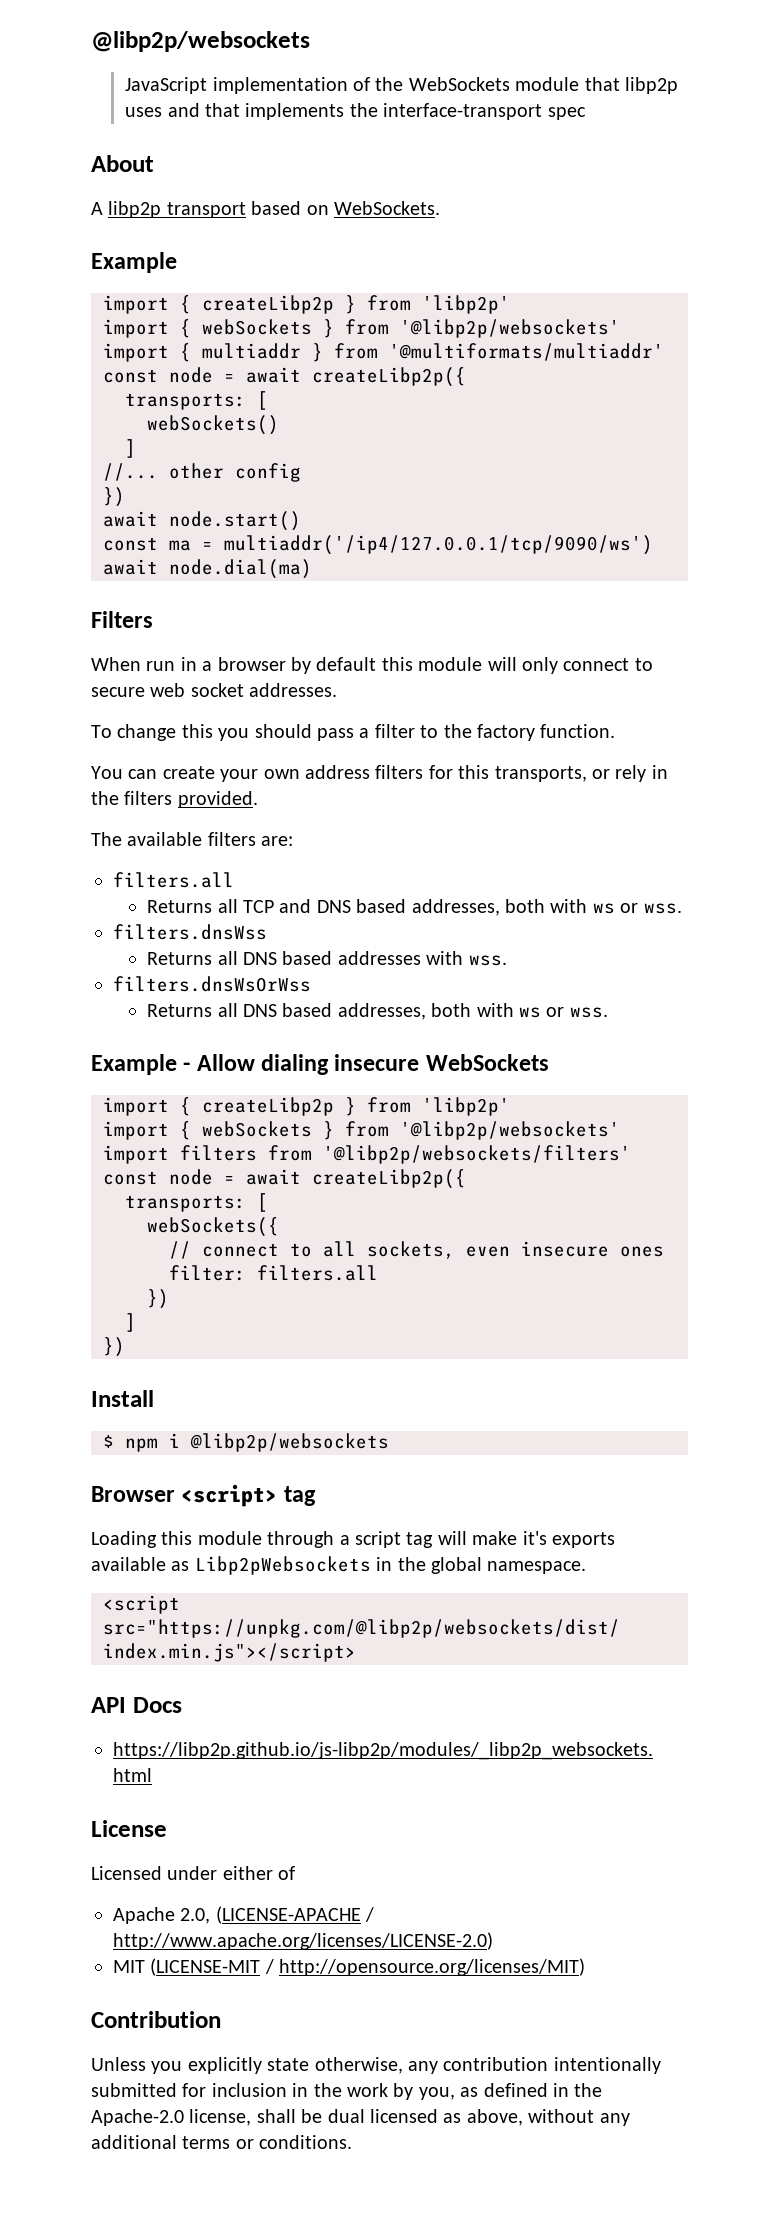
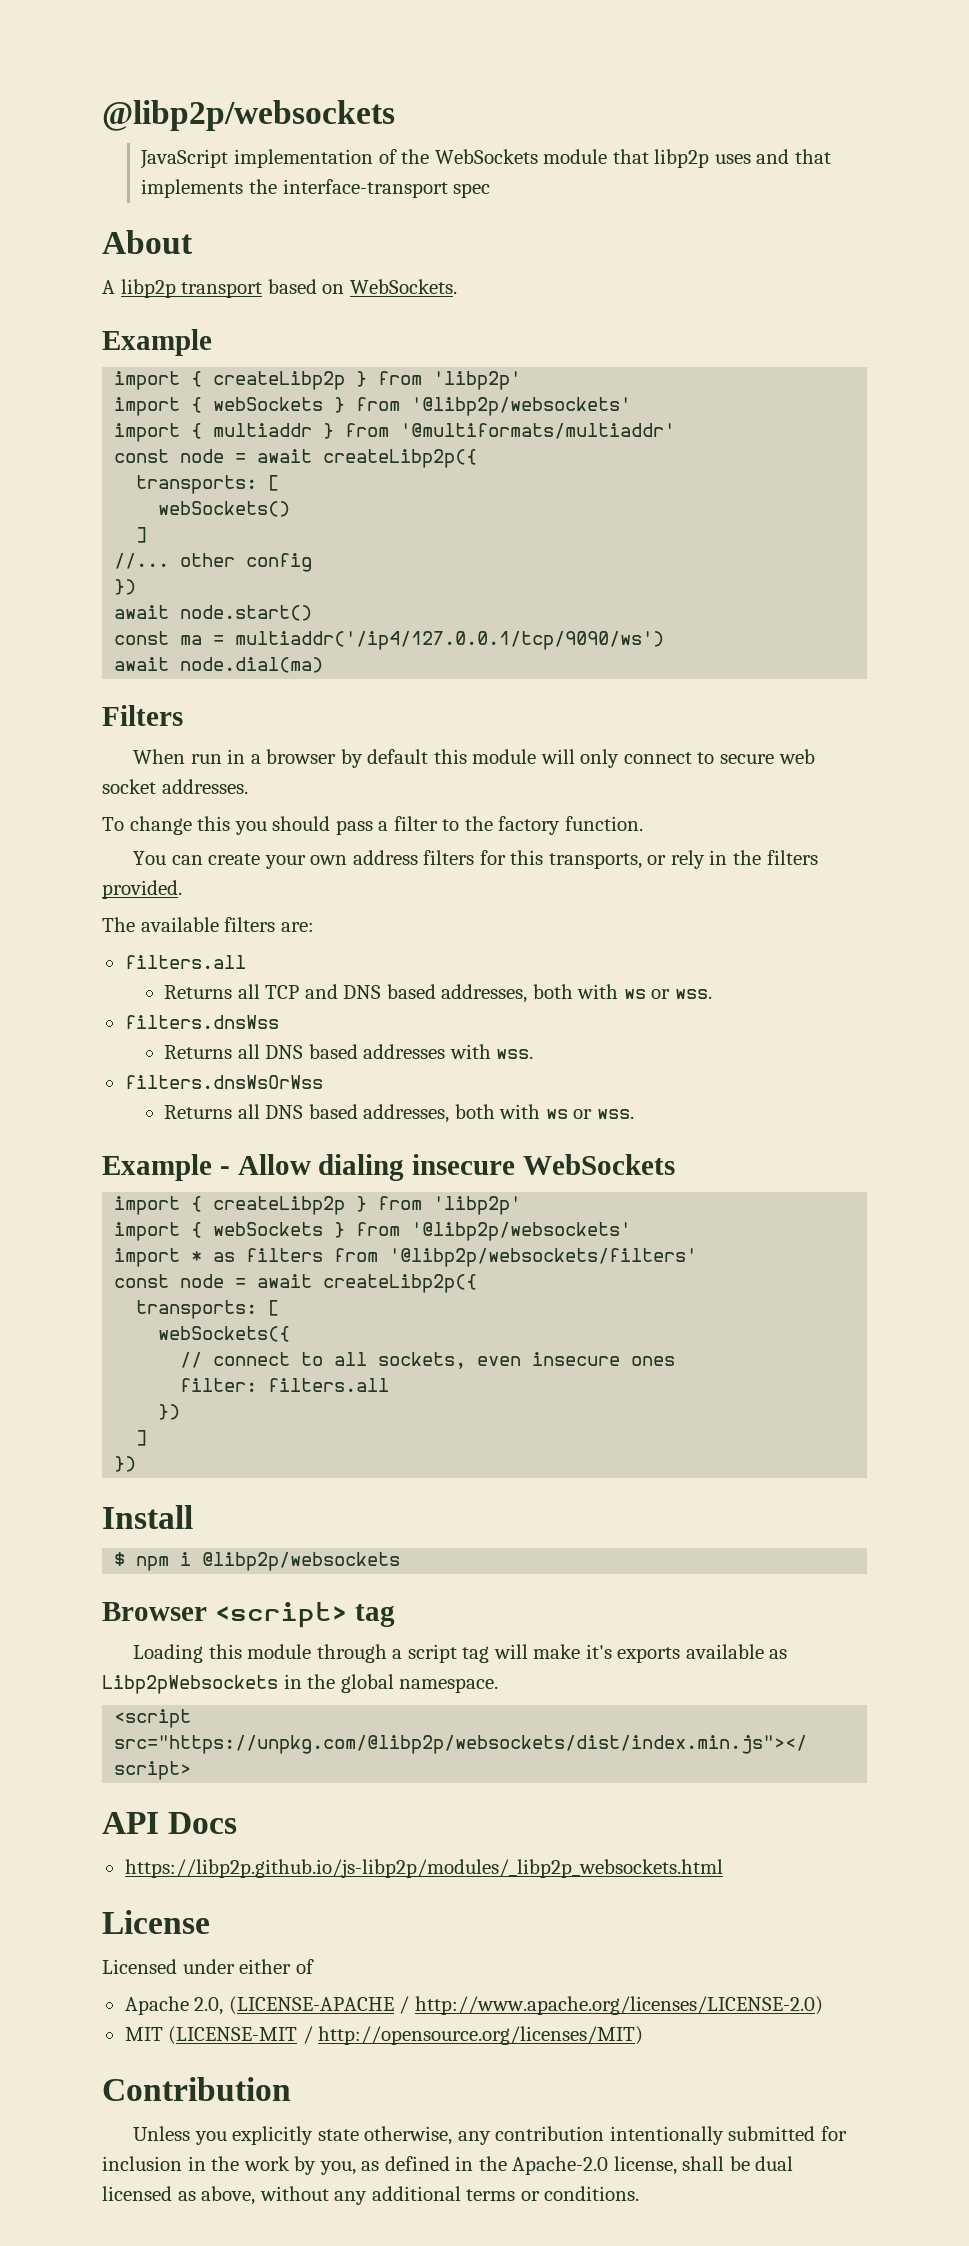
- import filters from '@libp2p/websockets/filters'
+ import * as filters from '@libp2p/websockets/filters'

